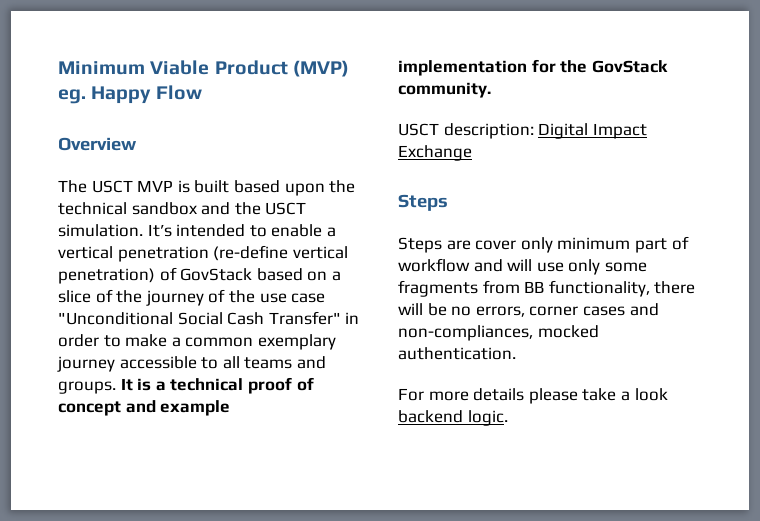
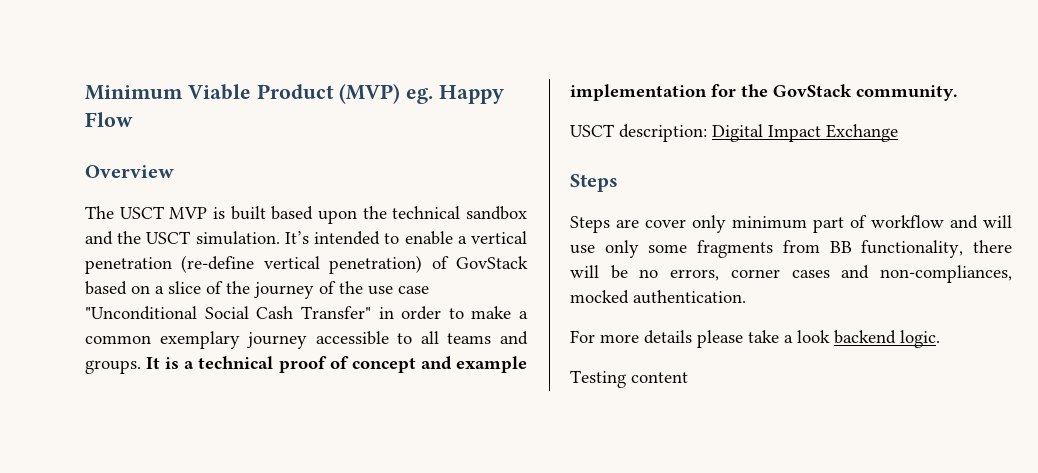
+ Testing content

